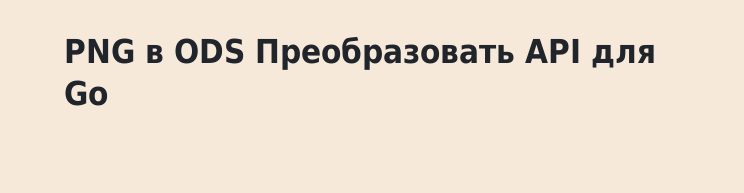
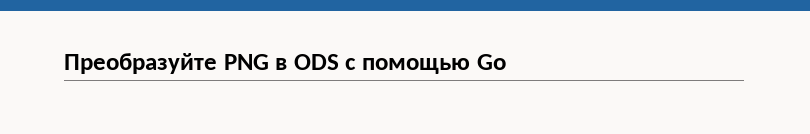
- PNG в ODS Преобразовать API для Go
+ Преобразуйте PNG в ODS с помощью Go

